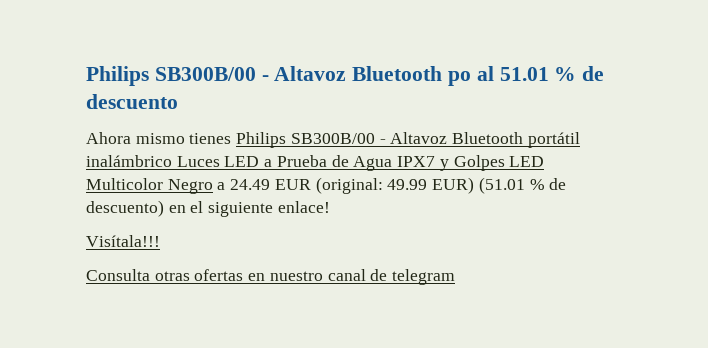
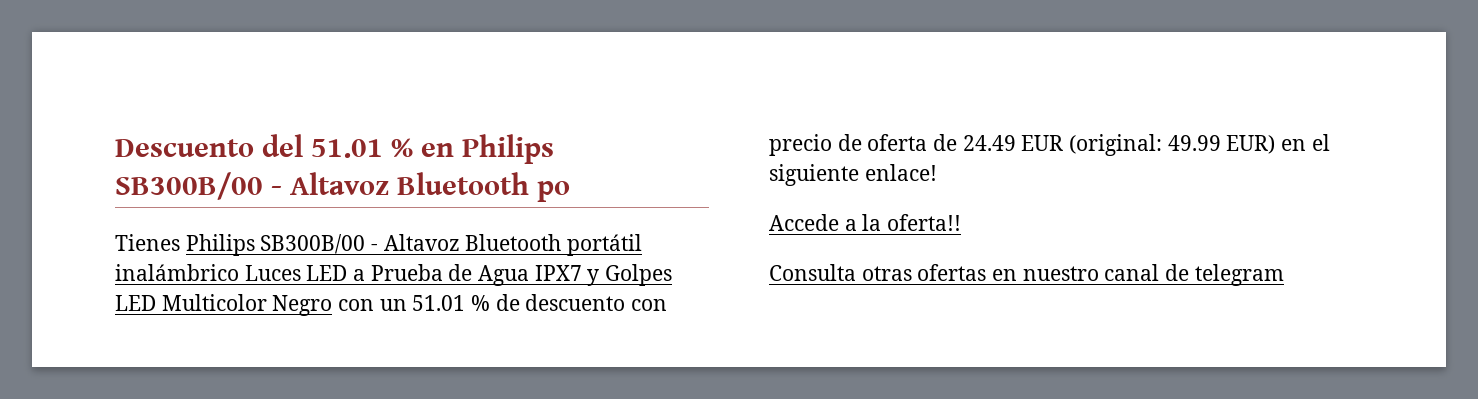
- Philips SB300B/00 - Altavoz Bluetooth po al 51.01 % de descuento
- Ahora mismo tienes Philips SB300B/00 - Altavoz Bluetooth portátil inalámbrico Luces LED a Prueba de Agua IPX7 y Golpes LED Multicolor Negro a 24.49 EUR (original: 49.99 EUR) (51.01 % de descuento) en el siguiente enlace!
+ Descuento del 51.01 % en Philips SB300B/00 - Altavoz Bluetooth po
+ Tienes Philips SB300B/00 - Altavoz Bluetooth portátil inalámbrico Luces LED a Prueba de Agua IPX7 y Golpes LED Multicolor Negro con un 51.01 % de descuento con precio de oferta de 24.49 EUR (original: 49.99 EUR) en el siguiente enlace!
- Visítala!!!
+ Accede a la oferta!!

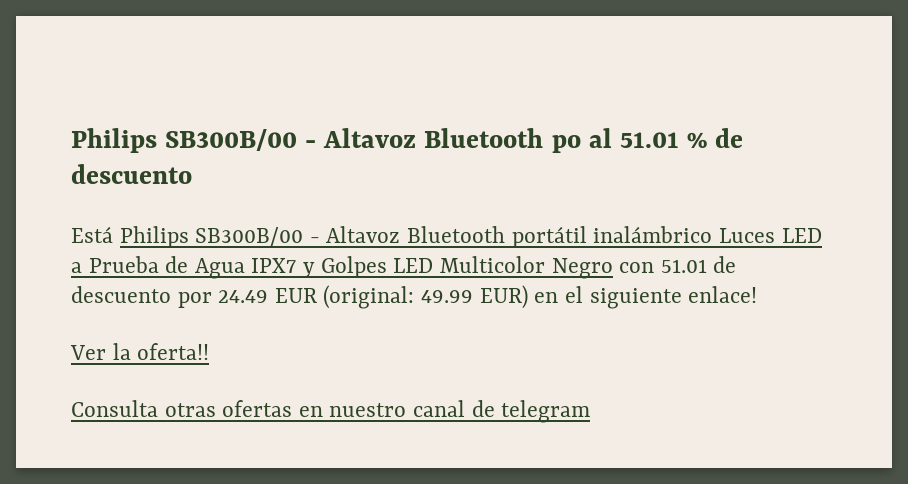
- Descuento del 51.01 % en Philips SB300B/00 - Altavoz Bluetooth po
- Tienes Philips SB300B/00 - Altavoz Bluetooth portátil inalámbrico Luces LED a Prueba de Agua IPX7 y Golpes LED Multicolor Negro con un 51.01 % de descuento con precio de oferta de 24.49 EUR (original: 49.99 EUR) en el siguiente enlace!
+ Philips SB300B/00 - Altavoz Bluetooth po al 51.01 % de descuento
+ Está Philips SB300B/00 - Altavoz Bluetooth portátil inalámbrico Luces LED a Prueba de Agua IPX7 y Golpes LED Multicolor Negro con 51.01 de descuento por 24.49 EUR (original: 49.99 EUR) en el siguiente enlace!
- Accede a la oferta!!
+ Ver la oferta!!

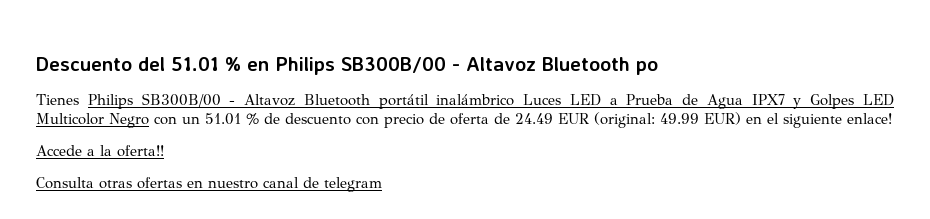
- Philips SB300B/00 - Altavoz Bluetooth po al 51.01 % de descuento
- Está Philips SB300B/00 - Altavoz Bluetooth portátil inalámbrico Luces LED a Prueba de Agua IPX7 y Golpes LED Multicolor Negro con 51.01 de descuento por 24.49 EUR (original: 49.99 EUR) en el siguiente enlace!
+ Descuento del 51.01 % en Philips SB300B/00 - Altavoz Bluetooth po
+ Tienes Philips SB300B/00 - Altavoz Bluetooth portátil inalámbrico Luces LED a Prueba de Agua IPX7 y Golpes LED Multicolor Negro con un 51.01 % de descuento con precio de oferta de 24.49 EUR (original: 49.99 EUR) en el siguiente enlace!
- Ver la oferta!!
+ Accede a la oferta!!

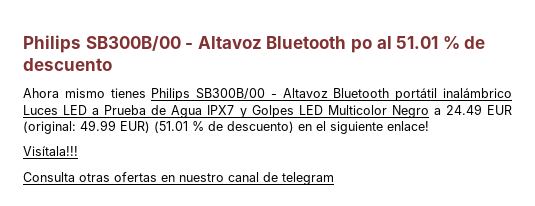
- Descuento del 51.01 % en Philips SB300B/00 - Altavoz Bluetooth po
- Tienes Philips SB300B/00 - Altavoz Bluetooth portátil inalámbrico Luces LED a Prueba de Agua IPX7 y Golpes LED Multicolor Negro con un 51.01 % de descuento con precio de oferta de 24.49 EUR (original: 49.99 EUR) en el siguiente enlace!
+ Philips SB300B/00 - Altavoz Bluetooth po al 51.01 % de descuento
+ Ahora mismo tienes Philips SB300B/00 - Altavoz Bluetooth portátil inalámbrico Luces LED a Prueba de Agua IPX7 y Golpes LED Multicolor Negro a 24.49 EUR (original: 49.99 EUR) (51.01 % de descuento) en el siguiente enlace!
- Accede a la oferta!!
+ Visítala!!!

